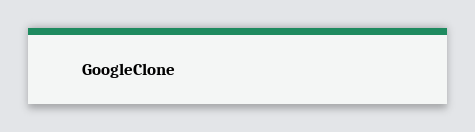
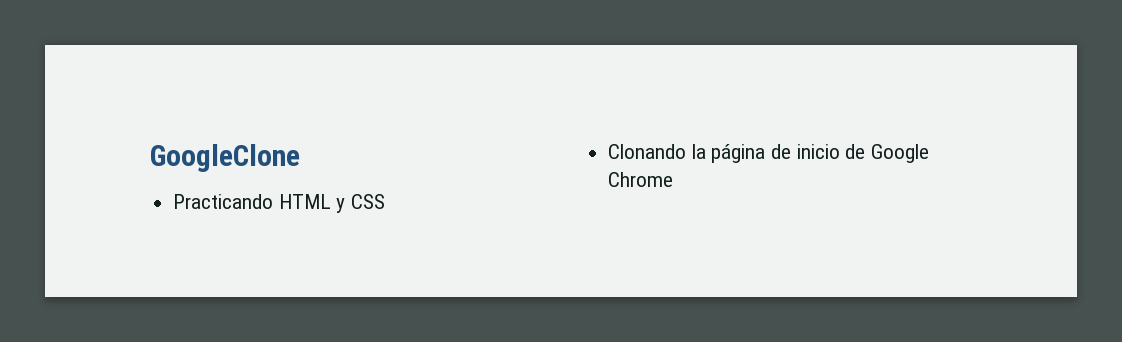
+ Practicando HTML y CSS
+ Clonando la página de inicio de Google Chrome

